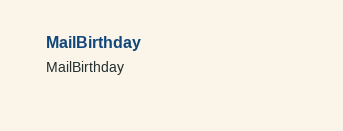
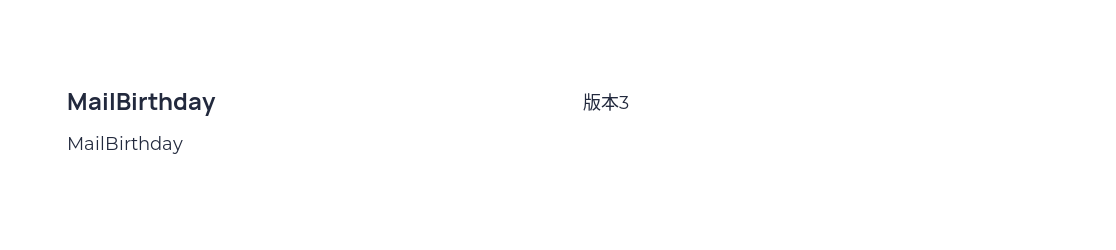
+ 版本3

